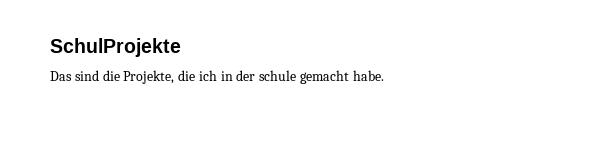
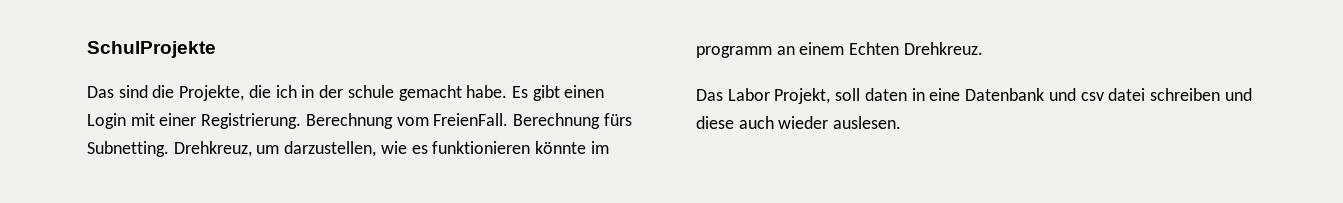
+ Es gibt einen Login mit einer Registrierung. Berechnung vom FreienFall. Berechnung fürs Subnetting. Drehkreuz, um darzustellen, wie es funktionieren könnte im programm an einem Echten Drehkreuz.
+ Das Labor Projekt, soll daten in eine Datenbank und csv datei schreiben und diese auch wieder auslesen.

